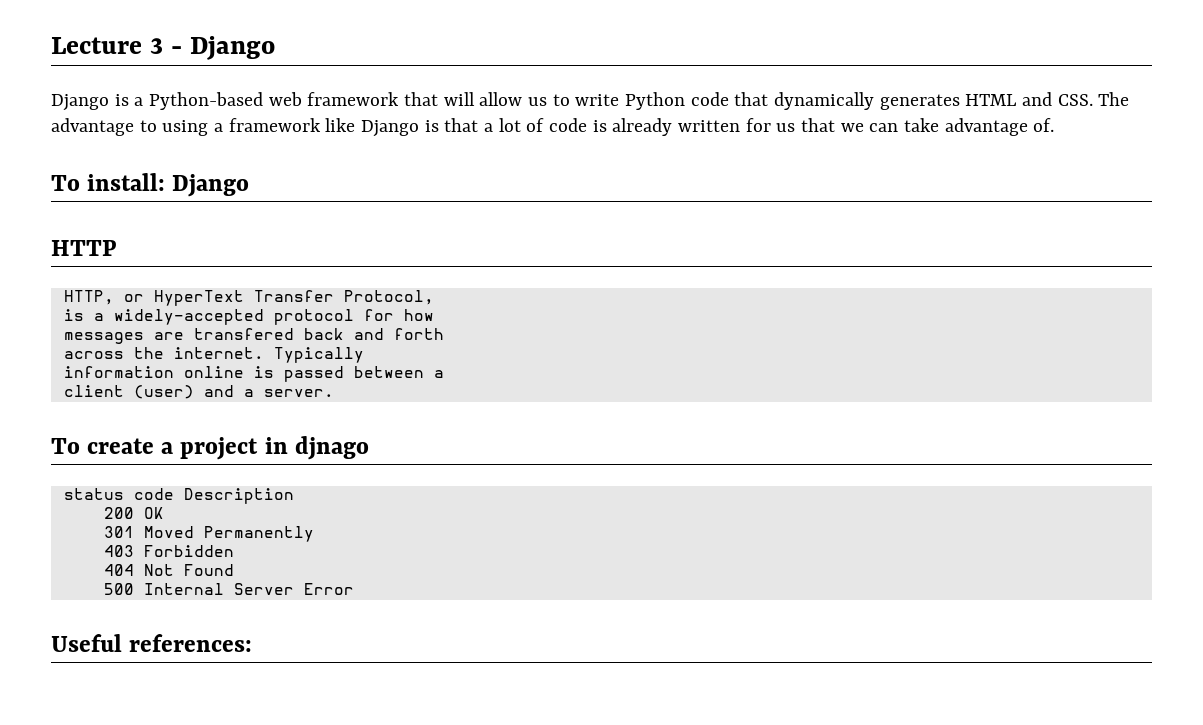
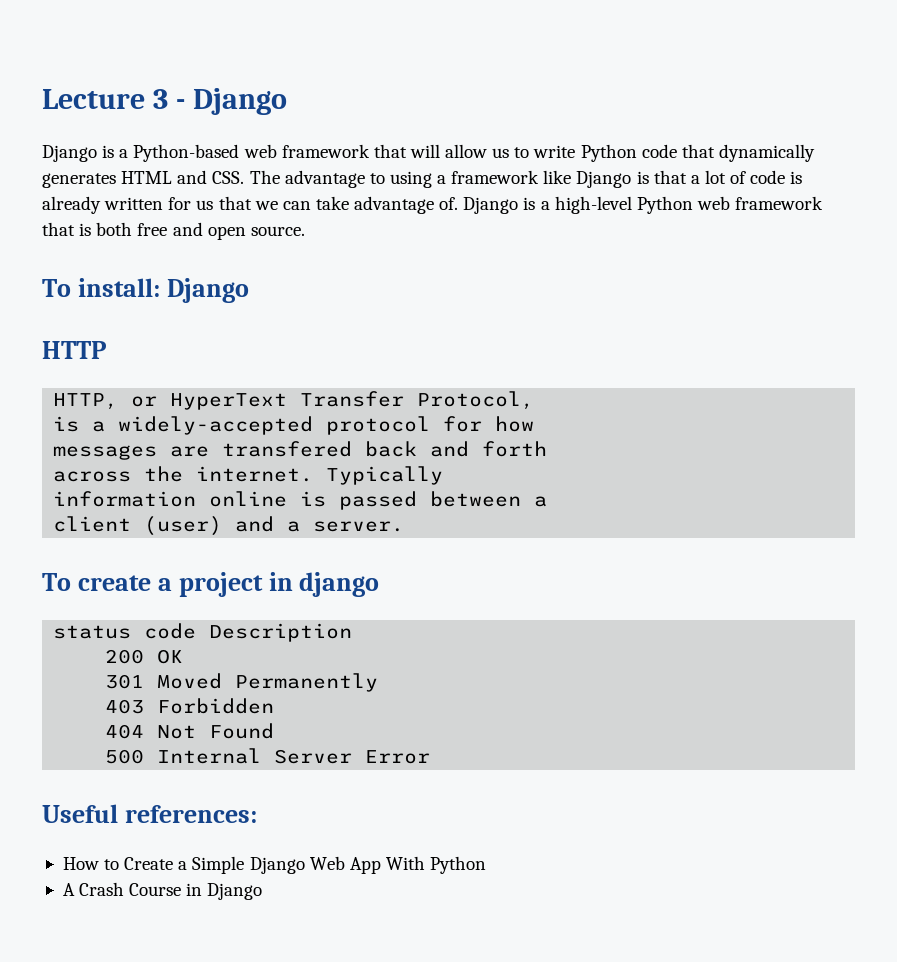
+ Django is a high-level Python web framework that is both free and open source.
- To create a project in djnago
+ To create a project in django
+ How to Create a Simple Django Web App With Python
+ A Crash Course in Django

